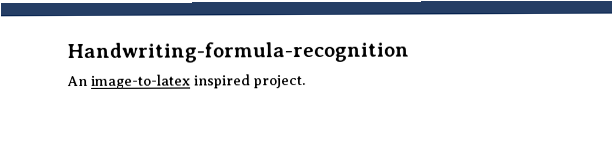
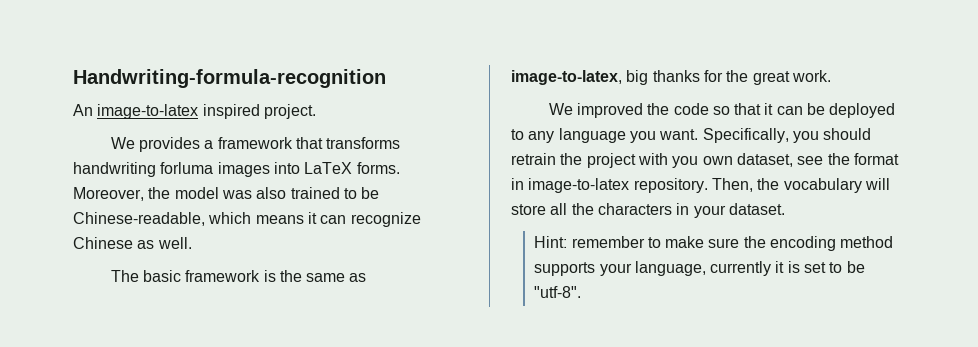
+ We provides a framework that transforms handwriting forluma images into LaTeX forms. Moreover, the model was also trained to be Chinese-readable, which means it can recognize Chinese as well.
+ The basic framework is the same as image-to-latex, big thanks for the great work.
+ We improved the code so that it can be deployed to any language you want. Specifically, you should retrain the project with you own dataset, see the format in image-to-latex repository. Then, the vocabulary will store all the characters in your dataset.
+ Hint: remember to make sure the encoding method supports your language, currently it is set to be "utf-8".

